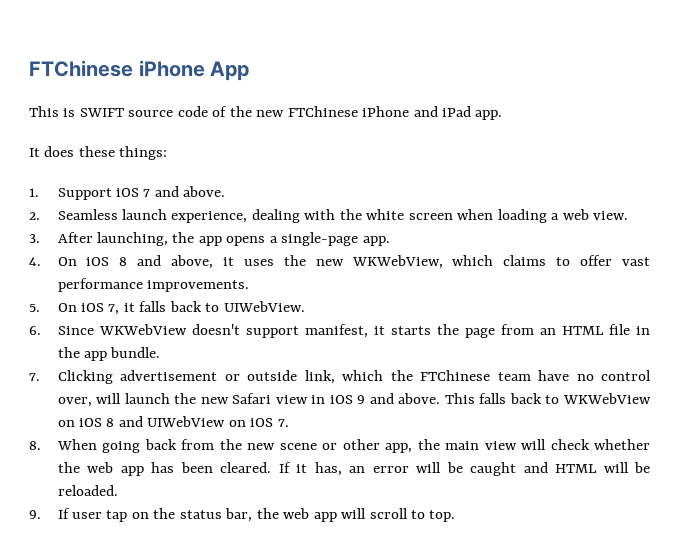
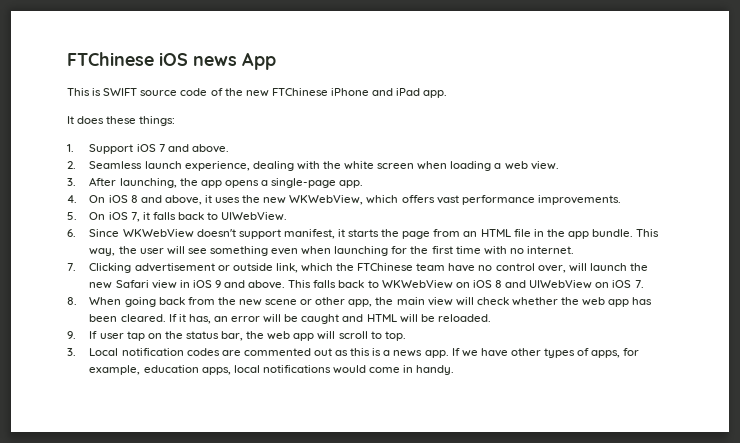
- FTChinese iPhone App
+ FTChinese iOS news App
- 4. On iOS 8 and above, it uses the new WKWebView, which claims to offer vast performance improvements.
+ 4. On iOS 8 and above, it uses the new WKWebView, which offers vast performance improvements.
+ This way, the user will see something even when launching for the first time with no internet.
+ 3. Local notification codes are commented out as this is a news app. If we have other types of apps, for example, education apps, local notifications would come in handy.

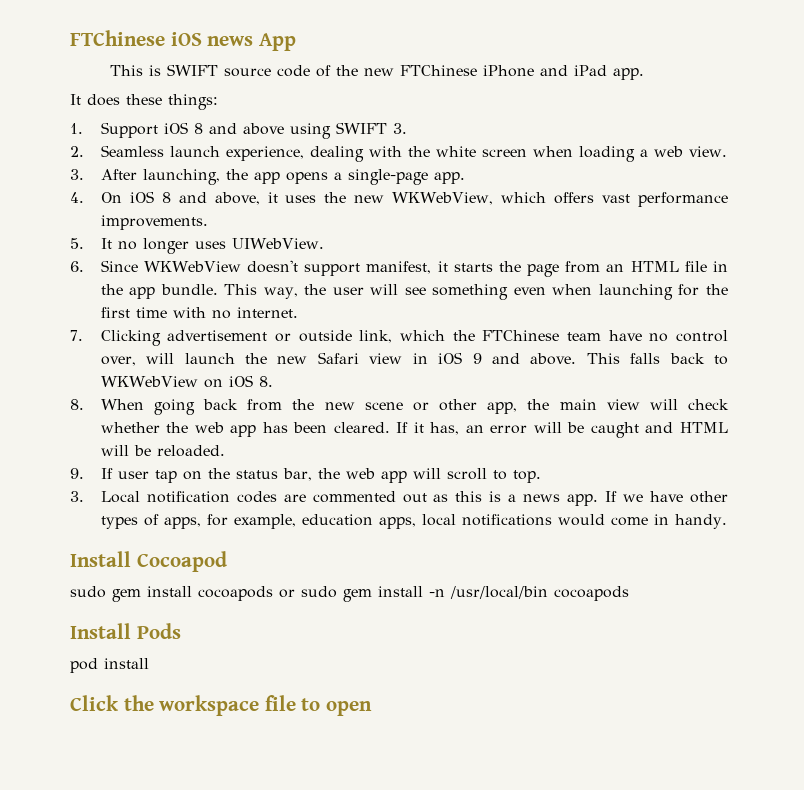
- 1. Support iOS 7 and above.
+ 1. Support iOS 8 and above using SWIFT 3.
- 5. On iOS 7, it falls back to UIWebView.
+ 5. It no longer uses UIWebView.
- This falls back to WKWebView on iOS 8 and UIWebView on iOS 7.
+ This falls back to WKWebView on iOS 8.
+ Install Cocoapod
+ sudo gem install cocoapods or sudo gem install -n /usr/local/bin cocoapods
+ Install Pods
+ pod install
+ Click the workspace file to open

